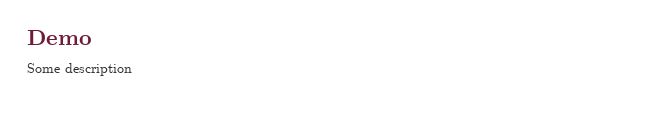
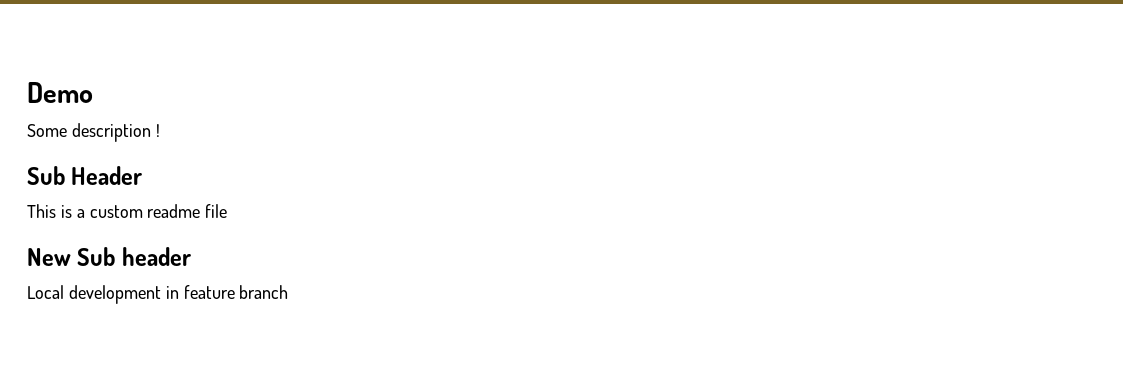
- Some description
+ Some description !
+ Sub Header
+ This is a custom readme file
+ New Sub header
+ Local development in feature branch

